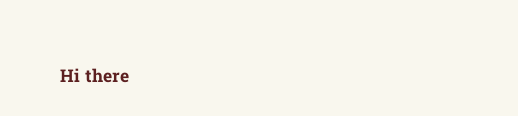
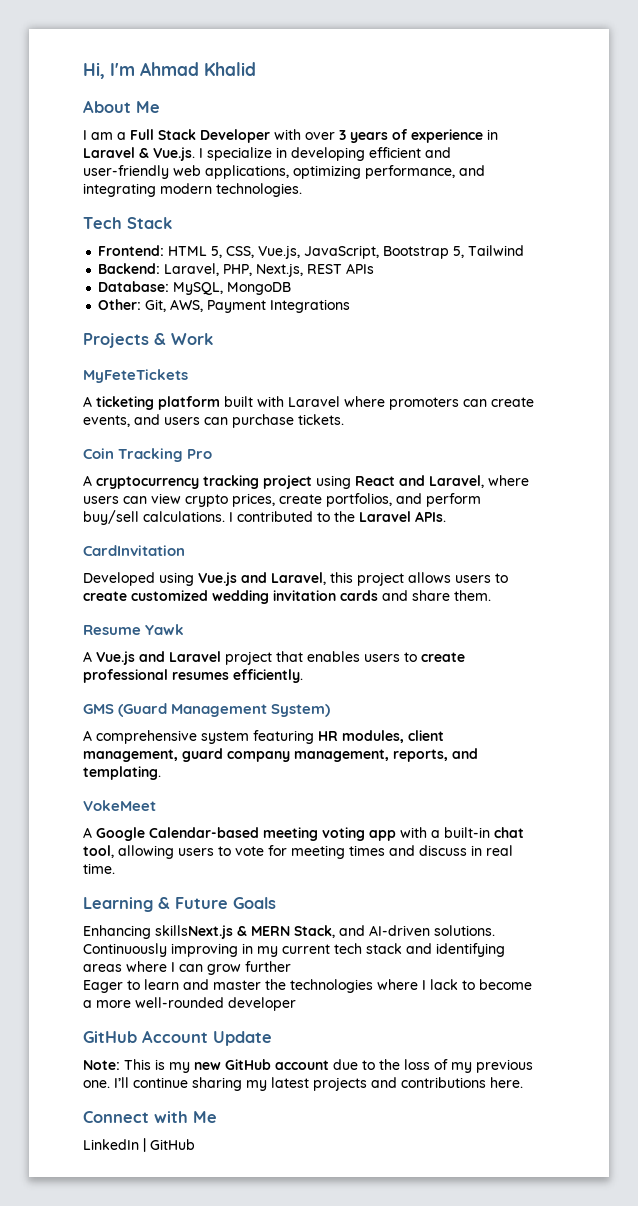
- Hi there
+ Hi, I'm Ahmad Khalid
+ About Me
+ I am a Full Stack Developer with over 3 years of experience in Laravel & Vue.js. I specialize in developing efficient and user-friendly web applications, optimizing performance, and integrating modern technologies.
+ Tech Stack
+ Frontend: HTML 5, CSS, Vue.js, JavaScript, Bootstrap 5, Tailwind
+ Backend: Laravel, PHP, Next.js, REST APIs
+ Database: MySQL, MongoDB
+ Other: Git, AWS, Payment Integrations
+ Projects & Work
+ MyFeteTickets
+ A ticketing platform built with Laravel where promoters can create events, and users can purchase tickets.
+ Coin Tracking Pro
+ A cryptocurrency tracking project using React and Laravel, where users can view crypto prices, create portfolios, and perform buy/sell calculations. I contributed to the Laravel APIs.
+ CardInvitation
+ Developed using Vue.js and Laravel, this project allows users to create customized wedding invitation cards and share them.
+ Resume Yawk
+ A Vue.js and Laravel project that enables users to create professional resumes efficiently.
+ GMS (Guard Management System)
+ A comprehensive system featuring HR modules, client management, guard company management, reports, and templating.
+ VokeMeet
+ A Google Calendar-based meeting voting app with a built-in chat tool, allowing users to vote for meeting times and discuss in real time.
+ Learning & Future Goals
+ Enhancing skillsNext.js & MERN Stack, and AI-driven solutions. Continuously improving in my current tech stack and identifying areas where I can grow further
+ Eager to learn and master the technologies where I lack to become a more well-rounded developer
+ GitHub Account Update
+ Note: This is my new GitHub account due to the loss of my previous one. I’ll continue sharing my latest projects and contributions here.
+ Connect with Me
+ LinkedIn | GitHub

